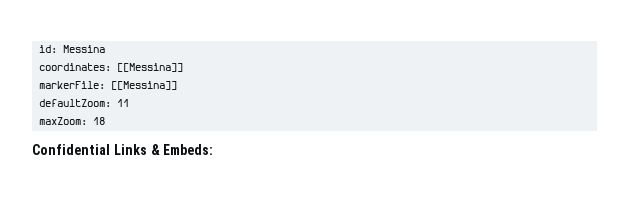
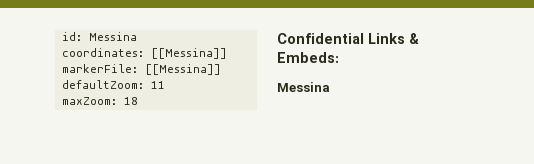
  Confidential Links & Embeds:
+ Messina

